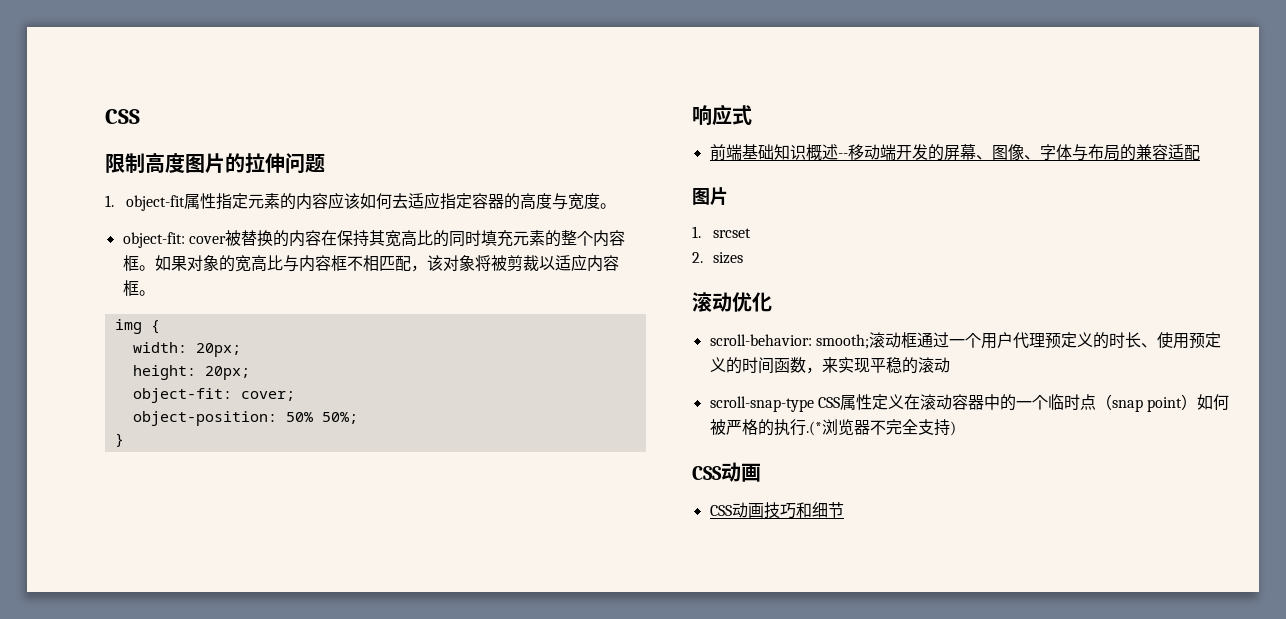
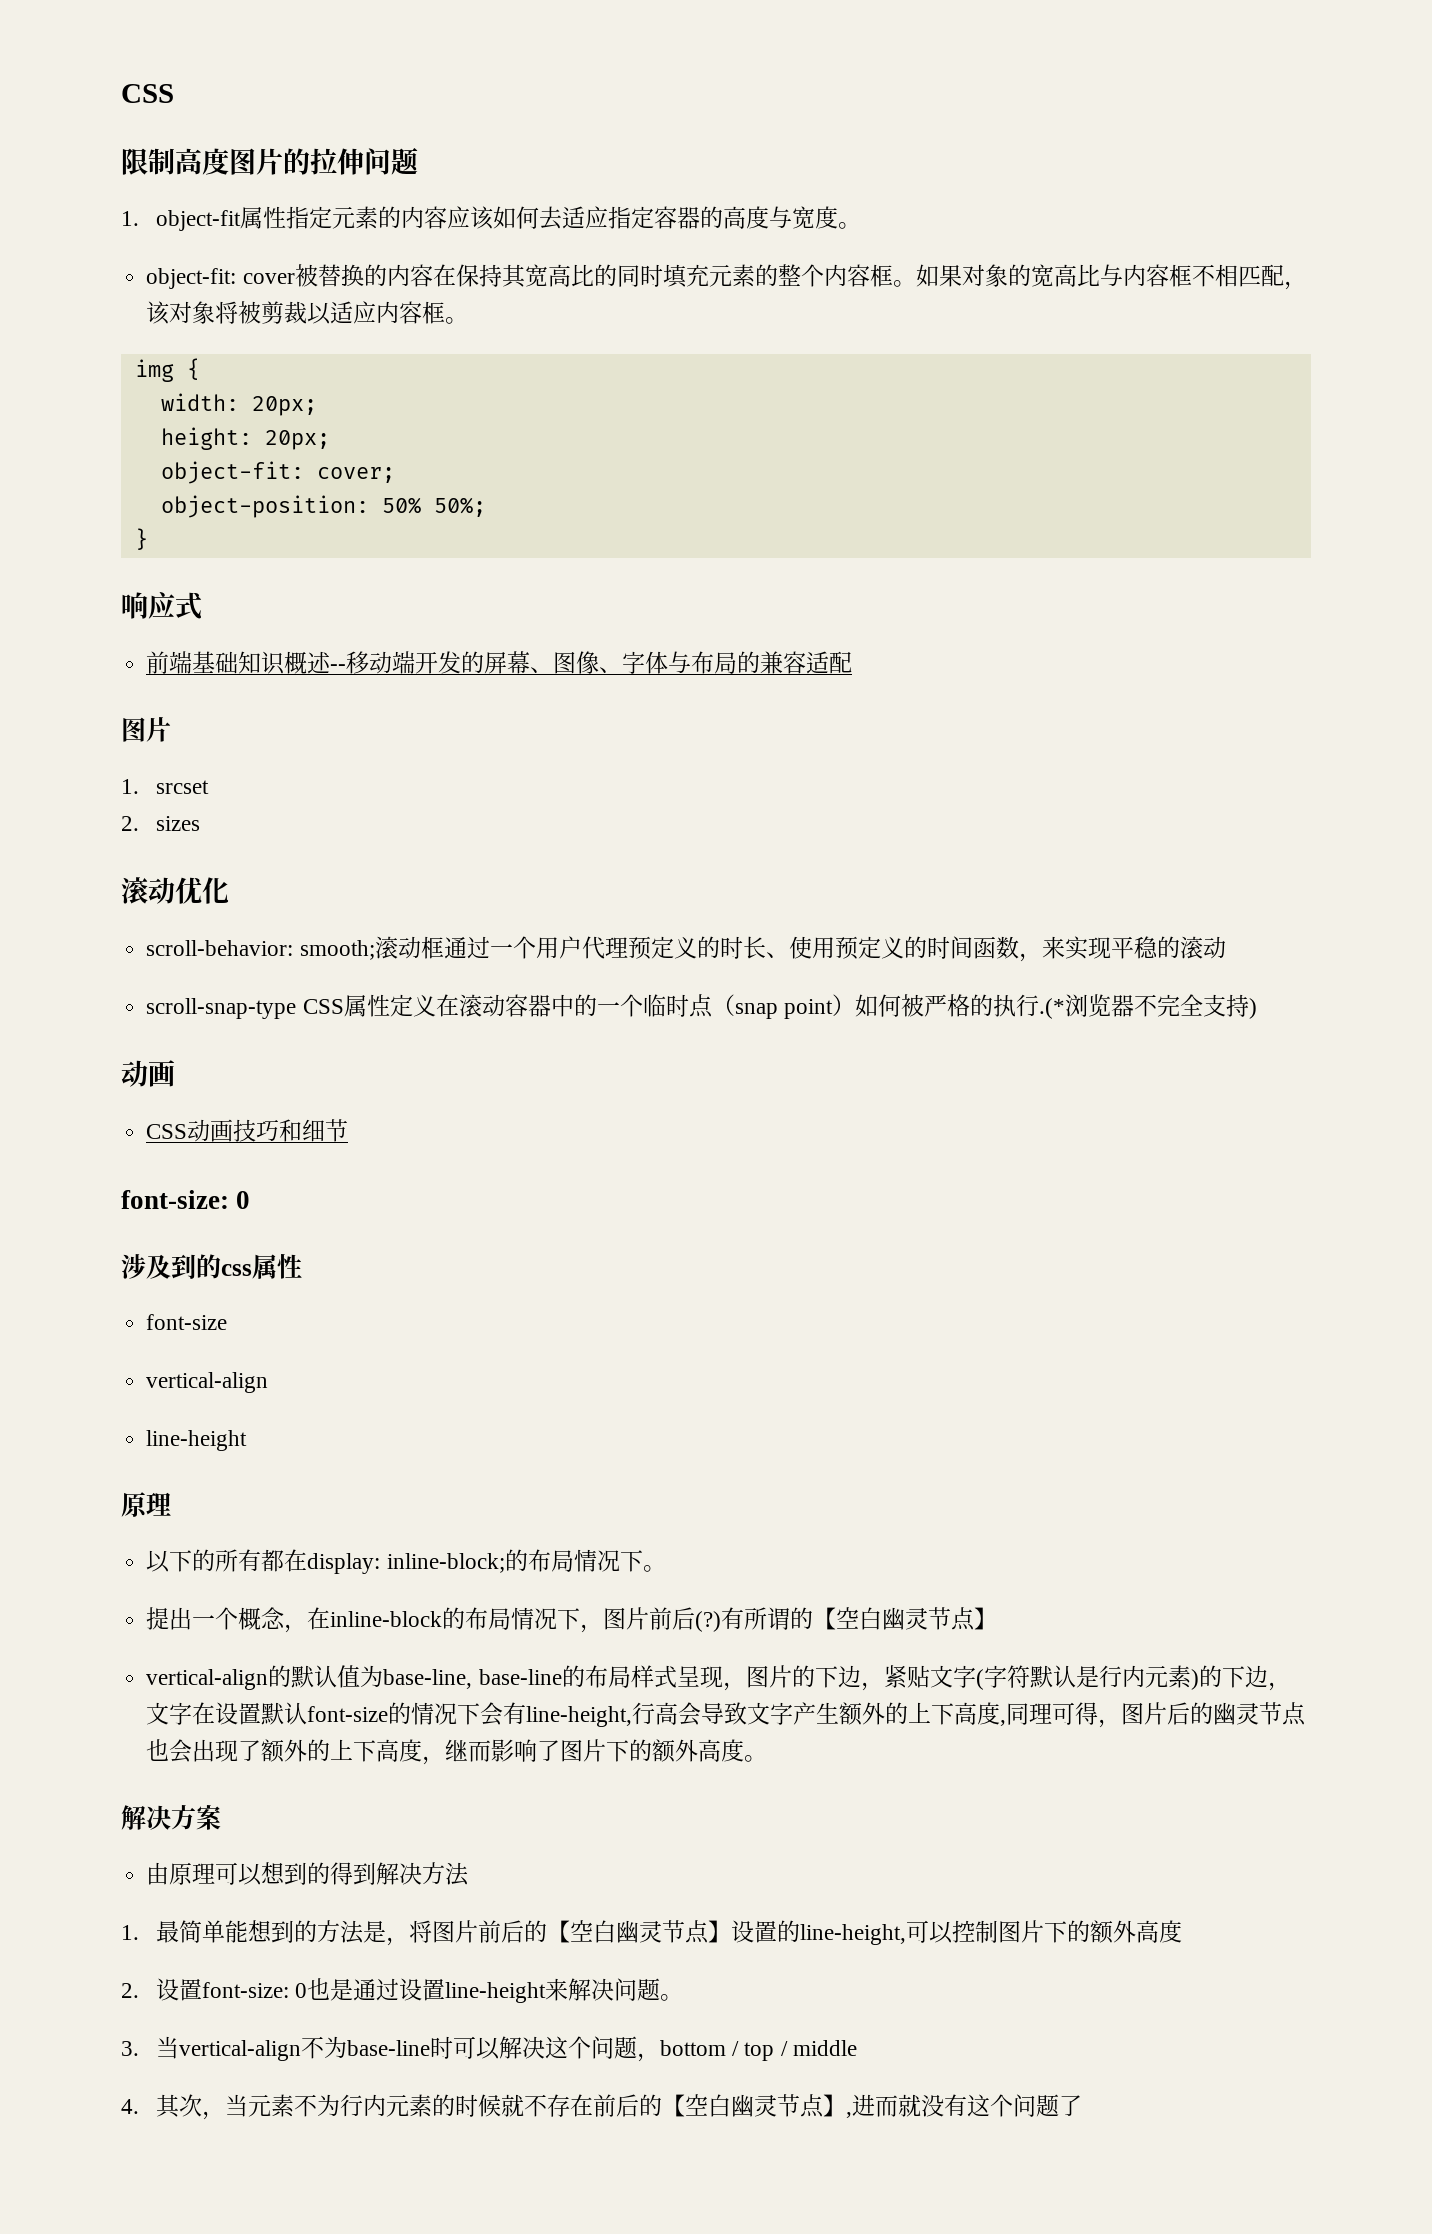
  scroll-snap-type CSS属性定义在滚动容器中的一个临时点（snap point）如何被严格的执行.(*浏览器不完全支持)
- CSS动画
+ 动画
  CSS动画技巧和细节
+ font-size: 0
+ 涉及到的css属性
+ font-size
+ vertical-align
+ line-height
+ 原理
+ 以下的所有都在display: inline-block;的布局情况下。
+ 提出一个概念，在inline-block的布局情况下，图片前后(?)有所谓的【空白幽灵节点】
+ vertical-align的默认值为base-line, base-line的布局样式呈现，图片的下边，紧贴文字(字符默认是行内元素)的下边，文字在设置默认font-size的情况下会有line-height,行高会导致文字产生额外的上下高度,同理可得，图片后的幽灵节点也会出现了额外的上下高度，继而影响了图片下的额外高度。
+ 解决方案
+ 由原理可以想到的得到解决方法
+ 1.最简单能想到的方法是，将图片前后的【空白幽灵节点】设置的line-height,可以控制图片下的额外高度
+ 2.设置font-size: 0也是通过设置line-height来解决问题。
+ 3.当vertical-align不为base-line时可以解决这个问题，bottom / top / middle
+ 4.其次，当元素不为行内元素的时候就不存在前后的【空白幽灵节点】,进而就没有这个问题了

